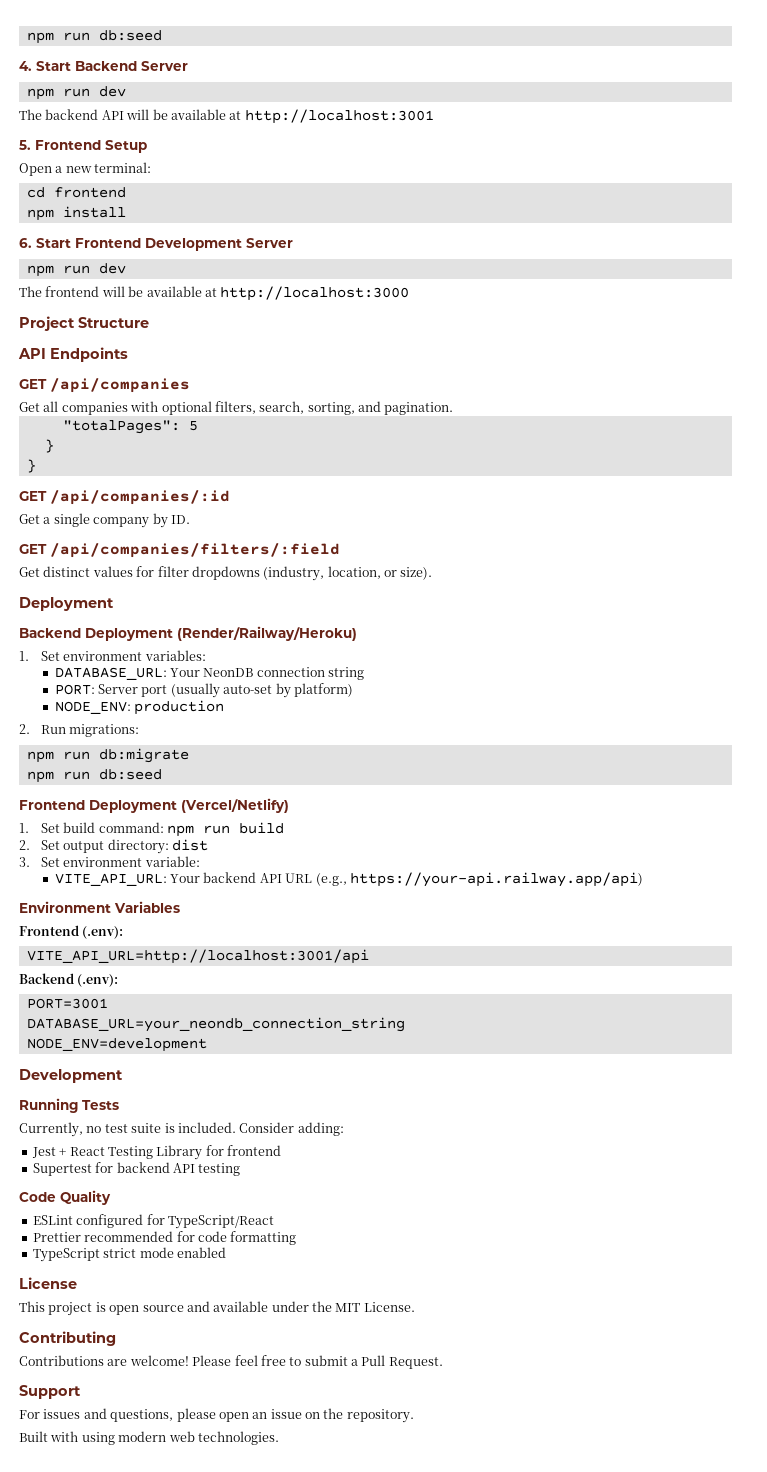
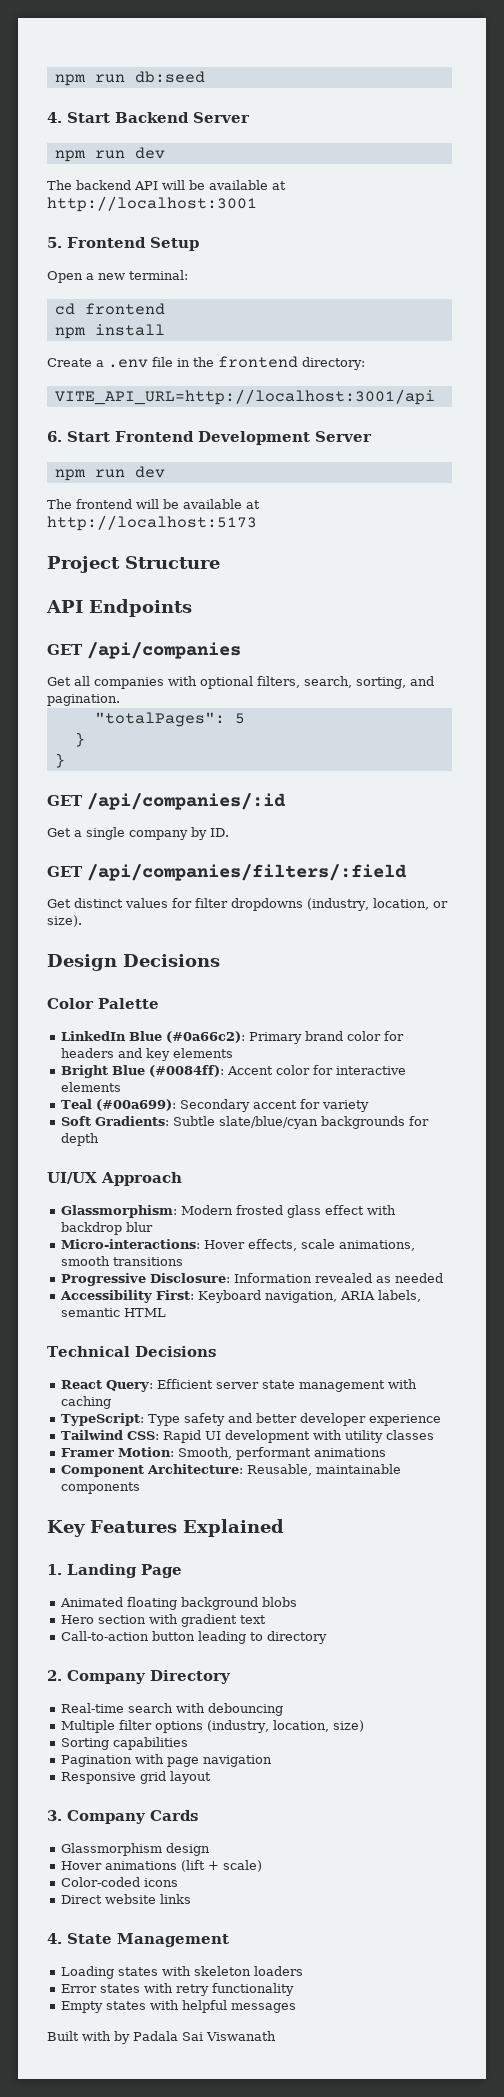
+ Create a .env file in the frontend directory:
+ VITE_API_URL=http://localhost:3001/api
- The frontend will be available at http://localhost:3000
+ The frontend will be available at http://localhost:5173
  Get distinct values for filter dropdowns (industry, location, or size).
- Deployment
- Backend Deployment (Render/Railway/Heroku)
- 1. Set environment variables:
- DATABASE_URL: Your NeonDB connection string
- PORT: Server port (usually auto-set by platform)
- NODE_ENV: production
- 2. Run migrations:
- npm run db:migrate
- npm run db:seed
- Frontend Deployment (Vercel/Netlify)
- 1. Set build command: npm run build
- 2. Set output directory: dist
- 3. Set environment variable:
- VITE_API_URL: Your backend API URL (e.g., https://your-api.railway.app/api)
- Environment Variables
- Frontend (.env):
- VITE_API_URL=http://localhost:3001/api
- Backend (.env):
- PORT=3001
- DATABASE_URL=your_neondb_connection_string
- NODE_ENV=development
- Development
- Running Tests
- Currently, no test suite is included. Consider adding:
- Jest + React Testing Library for frontend
- Supertest for backend API testing
- Code Quality
- ESLint configured for TypeScript/React
- Prettier recommended for code formatting
- TypeScript strict mode enabled
- License
- This project is open source and available under the MIT License.
- Contributing
- Contributions are welcome! Please feel free to submit a Pull Request.
- Support
- For issues and questions, please open an issue on the repository.
- Built with using modern web technologies.
+ Design Decisions
+ Color Palette
+ LinkedIn Blue (#0a66c2): Primary brand color for headers and key elements
+ Bright Blue (#0084ff): Accent color for interactive elements
+ Teal (#00a699): Secondary accent for variety
+ Soft Gradients: Subtle slate/blue/cyan backgrounds for depth
+ UI/UX Approach
+ Glassmorphism: Modern frosted glass effect with backdrop blur
+ Micro-interactions: Hover effects, scale animations, smooth transitions
+ Progressive Disclosure: Information revealed as needed
+ Accessibility First: Keyboard navigation, ARIA labels, semantic HTML
+ Technical Decisions
+ React Query: Efficient server state management with caching
+ TypeScript: Type safety and better developer experience
+ Tailwind CSS: Rapid UI development with utility classes
+ Framer Motion: Smooth, performant animations
+ Component Architecture: Reusable, maintainable components
+ Key Features Explained
+ 1. Landing Page
+ Animated floating background blobs
+ Hero section with gradient text
+ Call-to-action button leading to directory
+ 2. Company Directory
+ Real-time search with debouncing
+ Multiple filter options (industry, location, size)
+ Sorting capabilities
+ Pagination with page navigation
+ Responsive grid layout
+ 3. Company Cards
+ Glassmorphism design
+ Hover animations (lift + scale)
+ Color-coded icons
+ Direct website links
+ 4. State Management
+ Loading states with skeleton loaders
+ Error states with retry functionality
+ Empty states with helpful messages
+ Built with by Padala Sai Viswanath

